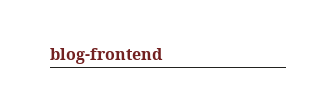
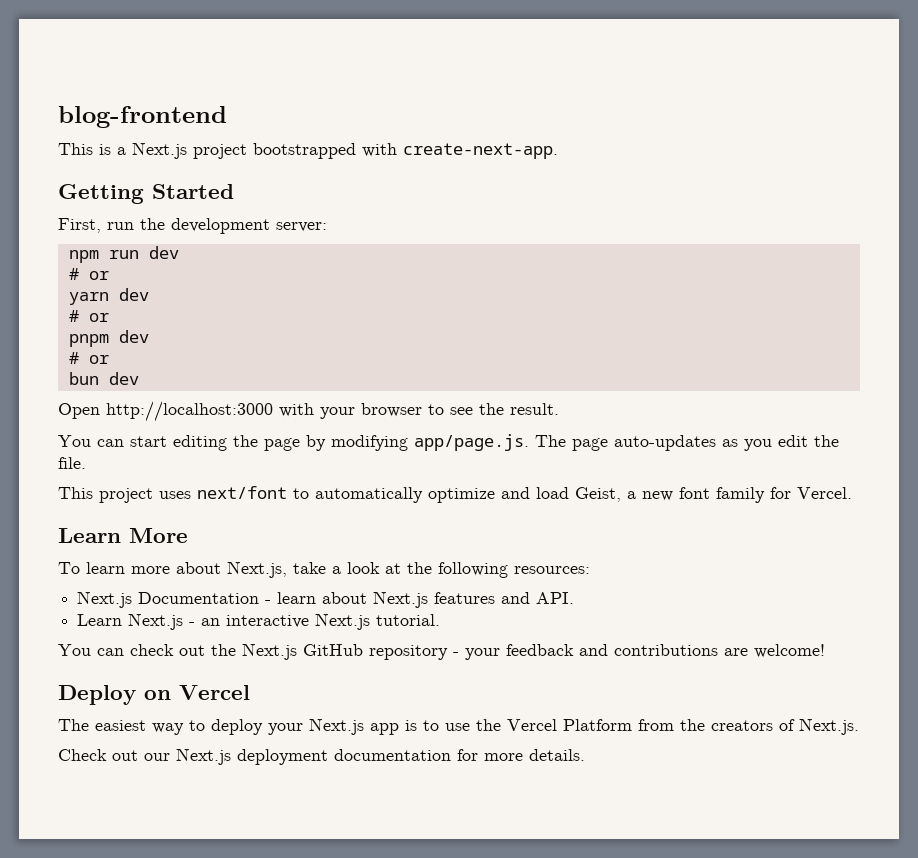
+ This is a Next.js project bootstrapped with create-next-app.
+ Getting Started
+ First, run the development server:
+ npm run dev
+ # or
+ yarn dev
+ # or
+ pnpm dev
+ # or
+ bun dev
+ Open http://localhost:3000 with your browser to see the result.
+ You can start editing the page by modifying app/page.js. The page auto-updates as you edit the file.
+ This project uses next/font to automatically optimize and load Geist, a new font family for Vercel.
+ Learn More
+ To learn more about Next.js, take a look at the following resources:
+ Next.js Documentation - learn about Next.js features and API.
+ Learn Next.js - an interactive Next.js tutorial.
+ You can check out the Next.js GitHub repository - your feedback and contributions are welcome!
+ Deploy on Vercel
+ The easiest way to deploy your Next.js app is to use the Vercel Platform from the creators of Next.js.
+ Check out our Next.js deployment documentation for more details.

